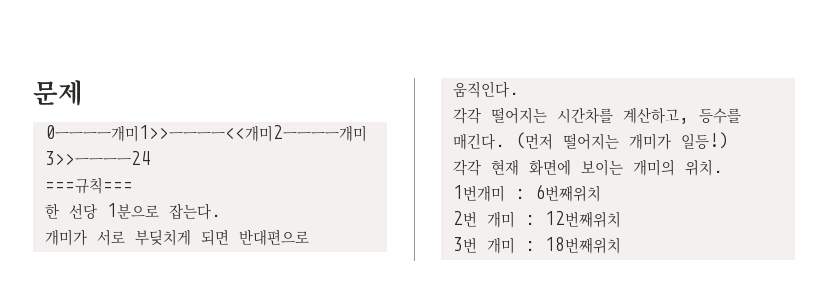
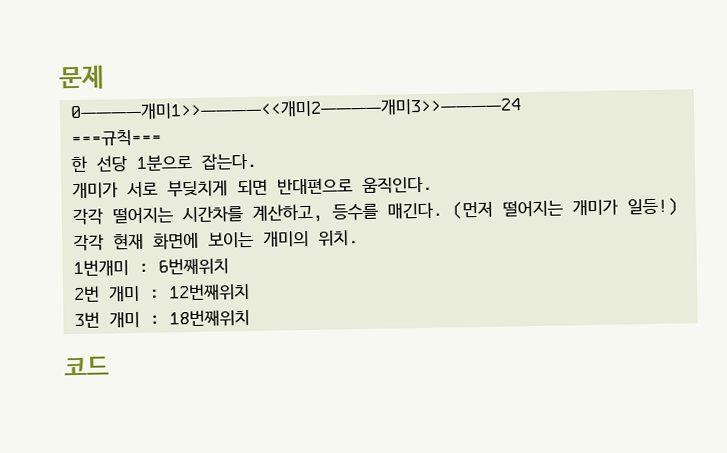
+ 코드

